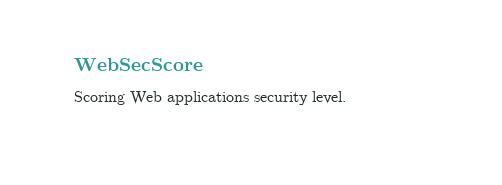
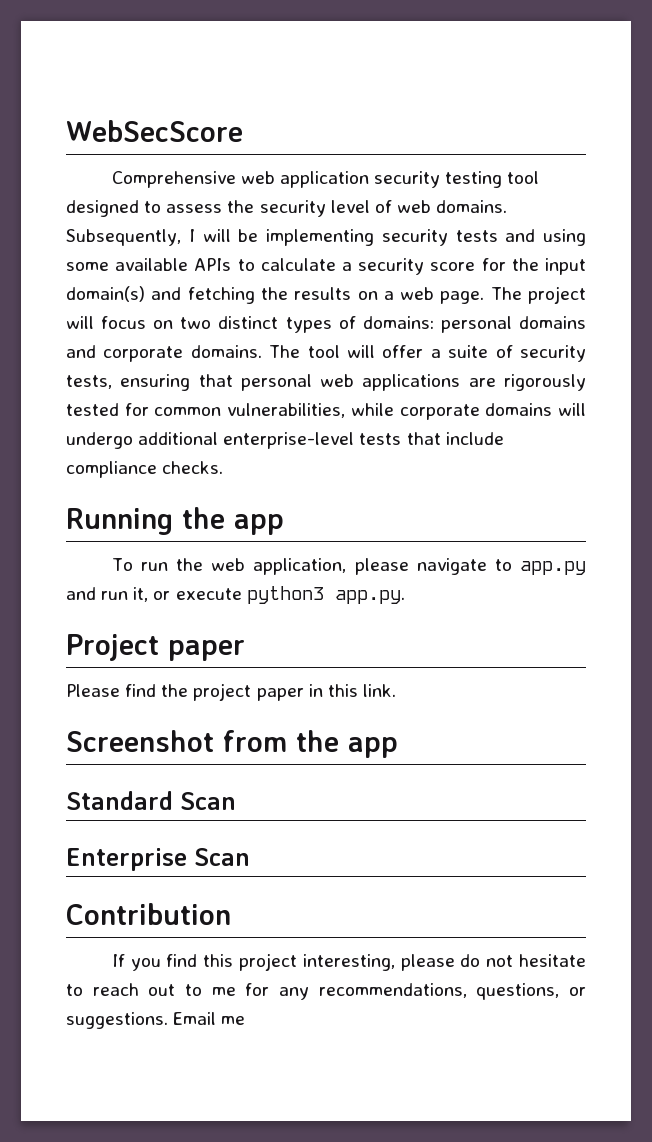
- Scoring Web applications security level.
+ Comprehensive web application security testing tool designed to assess the security level of web domains. Subsequently, I will be implementing security tests and using some available APIs to calculate a security score for the input domain(s) and fetching the results on a web page. The project will focus on two distinct types of domains: personal domains and corporate domains. The tool will offer a suite of security tests, ensuring that personal web applications are rigorously tested for common vulnerabilities, while corporate domains will undergo additional enterprise-level tests that include compliance checks.
+ Running the app
+ To run the web application, please navigate to app.py and run it, or execute python3 app.py.
+ Project paper
+ Please find the project paper in this link.
+ Screenshot from the app
+ Standard Scan
+ Enterprise Scan
+ Contribution
+ If you find this project interesting, please do not hesitate to reach out to me for any recommendations, questions, or suggestions. Email me

